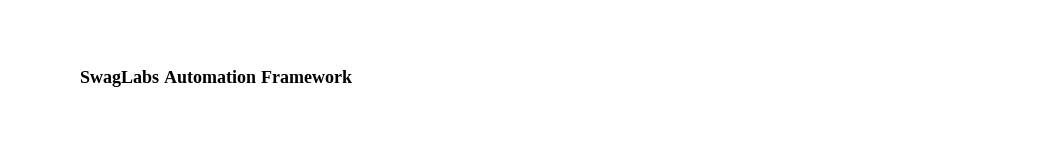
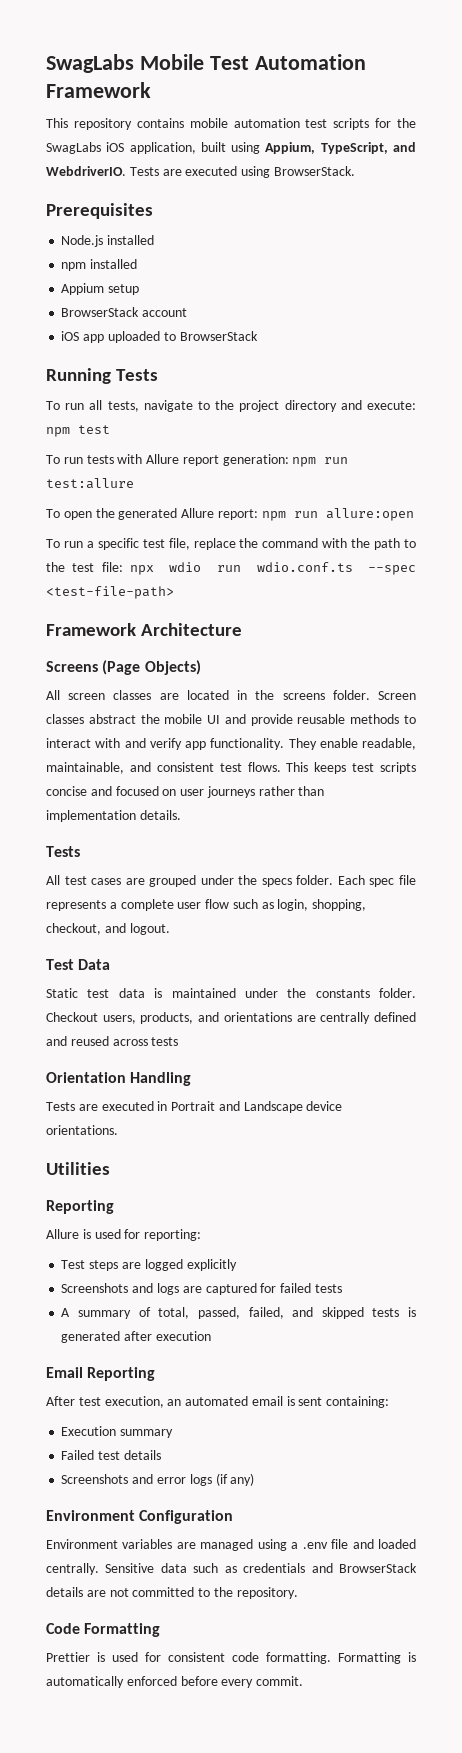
- SwagLabs Automation Framework
+ SwagLabs Mobile Test Automation Framework
+ This repository contains mobile automation test scripts for the SwagLabs iOS application, built using Appium, TypeScript, and WebdriverIO. Tests are executed using BrowserStack.
+ Prerequisites
+ Node.js installed
+ npm installed
+ Appium setup
+ BrowserStack account
+ iOS app uploaded to BrowserStack
+ Running Tests
+ To run all tests, navigate to the project directory and execute: npm test
+ To run tests with Allure report generation: npm run test:allure
+ To open the generated Allure report: npm run allure:open
+ To run a specific test file, replace the command with the path to the test file: npx wdio run wdio.conf.ts --spec <test-file-path>
+ Framework Architecture
+ Screens (Page Objects)
+ All screen classes are located in the screens folder. Screen classes abstract the mobile UI and provide reusable methods to interact with and verify app functionality. They enable readable, maintainable, and consistent test flows. This keeps test scripts concise and focused on user journeys rather than implementation details.
+ Tests
+ All test cases are grouped under the specs folder. Each spec file represents a complete user flow such as login, shopping, checkout, and logout.
+ Test Data
+ Static test data is maintained under the constants folder. Checkout users, products, and orientations are centrally defined and reused across tests
+ Orientation Handling
+ Tests are executed in Portrait and Landscape device orientations.
+ Utilities
+ Reporting
+ Allure is used for reporting:
+ Test steps are logged explicitly
+ Screenshots and logs are captured for failed tests
+ A summary of total, passed, failed, and skipped tests is generated after execution
+ Email Reporting
+ After test execution, an automated email is sent containing:
+ Execution summary
+ Failed test details
+ Screenshots and error logs (if any)
+ Environment Configuration
+ Environment variables are managed using a .env file and loaded centrally. Sensitive data such as credentials and BrowserStack details are not committed to the repository.
+ Code Formatting
+ Prettier is used for consistent code formatting. Formatting is automatically enforced before every commit.

